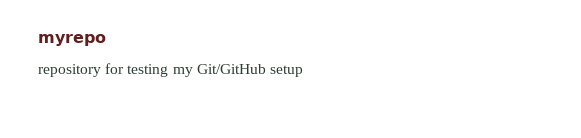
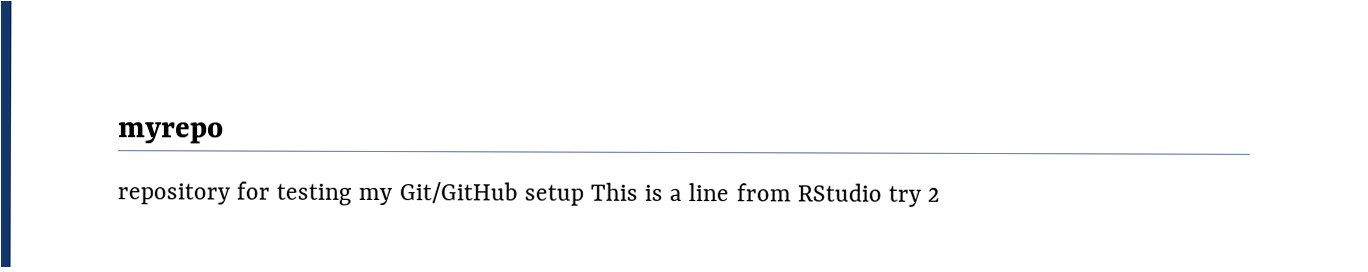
- repository for testing my Git/GitHub setup
+ repository for testing my Git/GitHub setup This is a line from RStudio try 2

